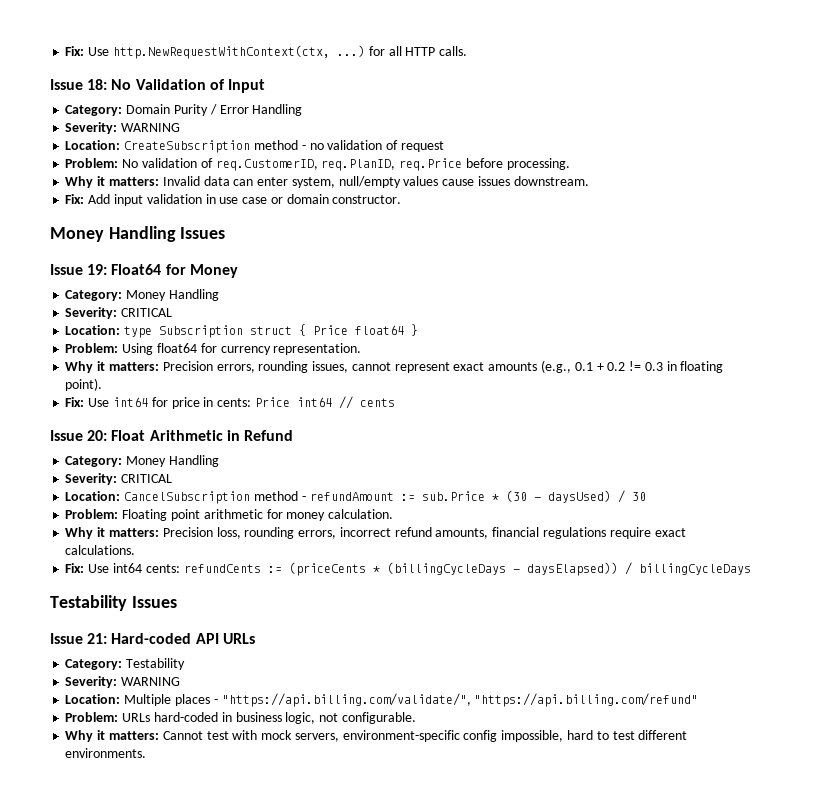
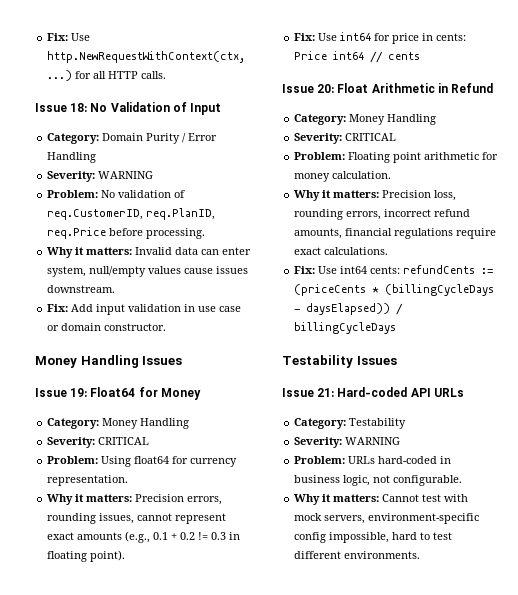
- Location: CreateSubscription method - no validation of request
- Location: type Subscription struct { Price float64 }
- Location: CancelSubscription method - refundAmount := sub.Price * (30 - daysUsed) / 30
- Location: Multiple places - "https://api.billing.com/validate/", "https://api.billing.com/refund"

